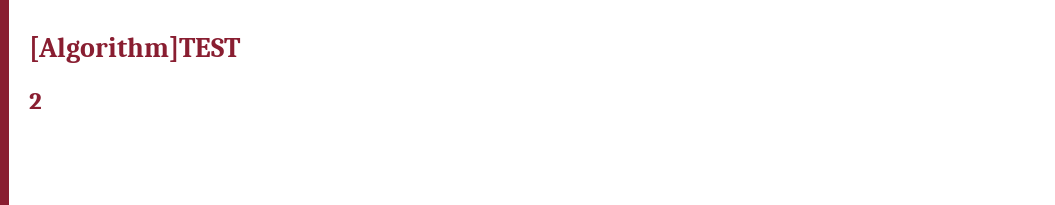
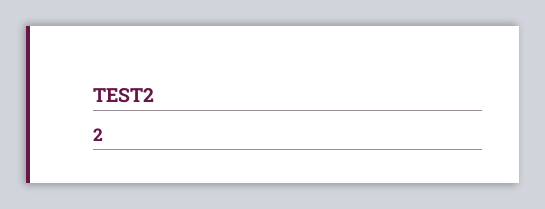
- [Algorithm]TEST
+ TEST2

